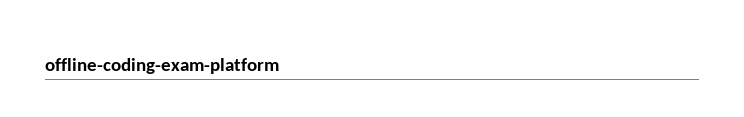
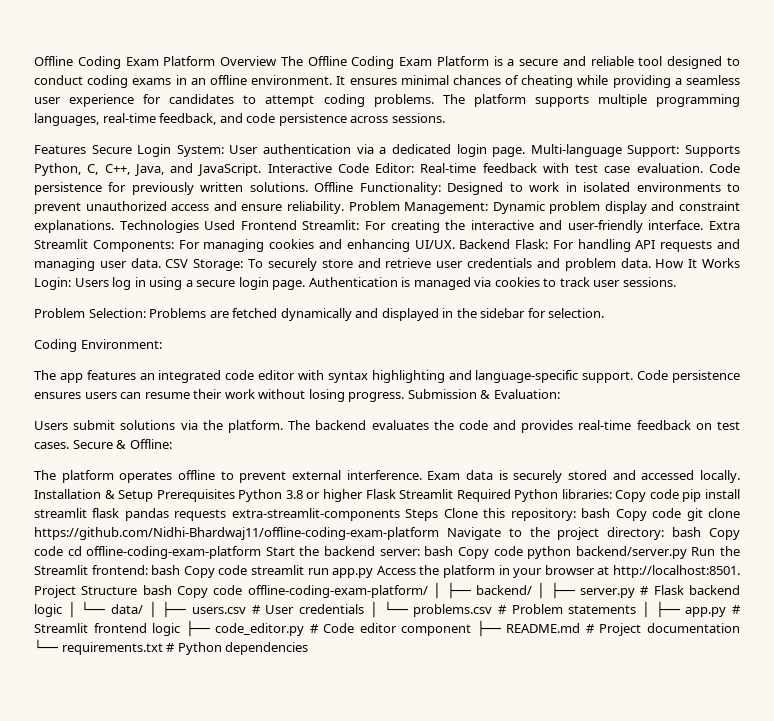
- offline-coding-exam-platform
+ Offline Coding Exam Platform Overview The Offline Coding Exam Platform is a secure and reliable tool designed to conduct coding exams in an offline environment. It ensures minimal chances of cheating while providing a seamless user experience for candidates to attempt coding problems. The platform supports multiple programming languages, real-time feedback, and code persistence across sessions.
+ Features Secure Login System: User authentication via a dedicated login page. Multi-language Support: Supports Python, C, C++, Java, and JavaScript. Interactive Code Editor: Real-time feedback with test case evaluation. Code persistence for previously written solutions. Offline Functionality: Designed to work in isolated environments to prevent unauthorized access and ensure reliability. Problem Management: Dynamic problem display and constraint explanations. Technologies Used Frontend Streamlit: For creating the interactive and user-friendly interface. Extra Streamlit Components: For managing cookies and enhancing UI/UX. Backend Flask: For handling API requests and managing user data. CSV Storage: To securely store and retrieve user credentials and problem data. How It Works Login: Users log in using a secure login page. Authentication is managed via cookies to track user sessions.
+ Problem Selection: Problems are fetched dynamically and displayed in the sidebar for selection.
+ Coding Environment:
+ The app features an integrated code editor with syntax highlighting and language-specific support. Code persistence ensures users can resume their work without losing progress. Submission & Evaluation:
+ Users submit solutions via the platform. The backend evaluates the code and provides real-time feedback on test cases. Secure & Offline:
+ The platform operates offline to prevent external interference. Exam data is securely stored and accessed locally. Installation & Setup Prerequisites Python 3.8 or higher Flask Streamlit Required Python libraries: Copy code pip install streamlit flask pandas requests extra-streamlit-components Steps Clone this repository: bash Copy code git clone https://github.com/Nidhi-Bhardwaj11/offline-coding-exam-platform Navigate to the project directory: bash Copy code cd offline-coding-exam-platform Start the backend server: bash Copy code python backend/server.py Run the Streamlit frontend: bash Copy code streamlit run app.py Access the platform in your browser at http://localhost:8501. Project Structure bash Copy code offline-coding-exam-platform/ │ ├── backend/ │ ├── server.py # Flask backend logic │ └── data/ │ ├── users.csv # User credentials │ └── problems.csv # Problem statements │ ├── app.py # Streamlit frontend logic ├── code_editor.py # Code editor component ├── README.md # Project documentation └── requirements.txt # Python dependencies

